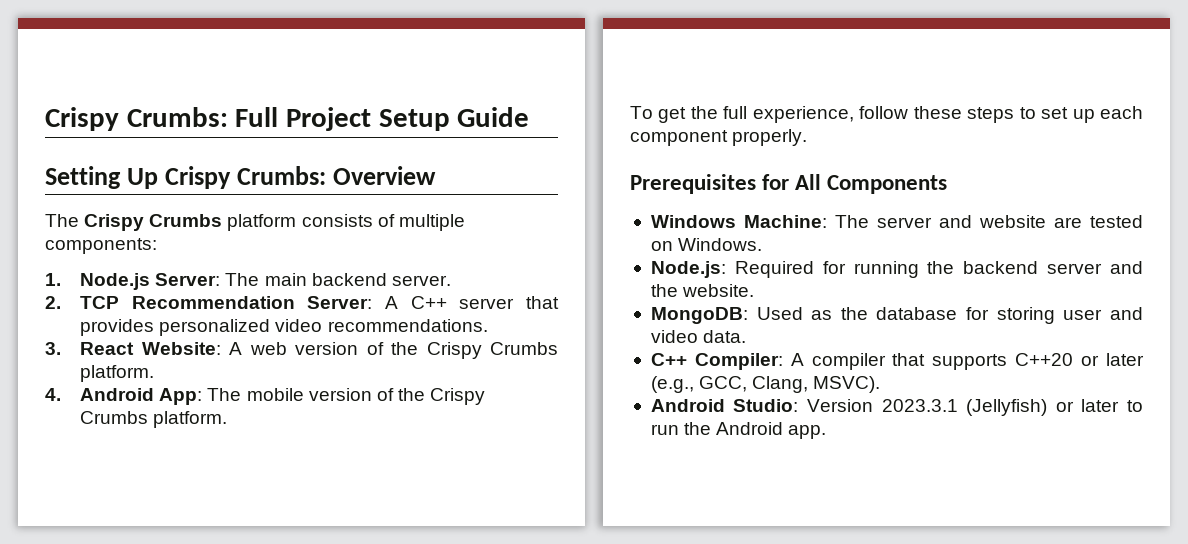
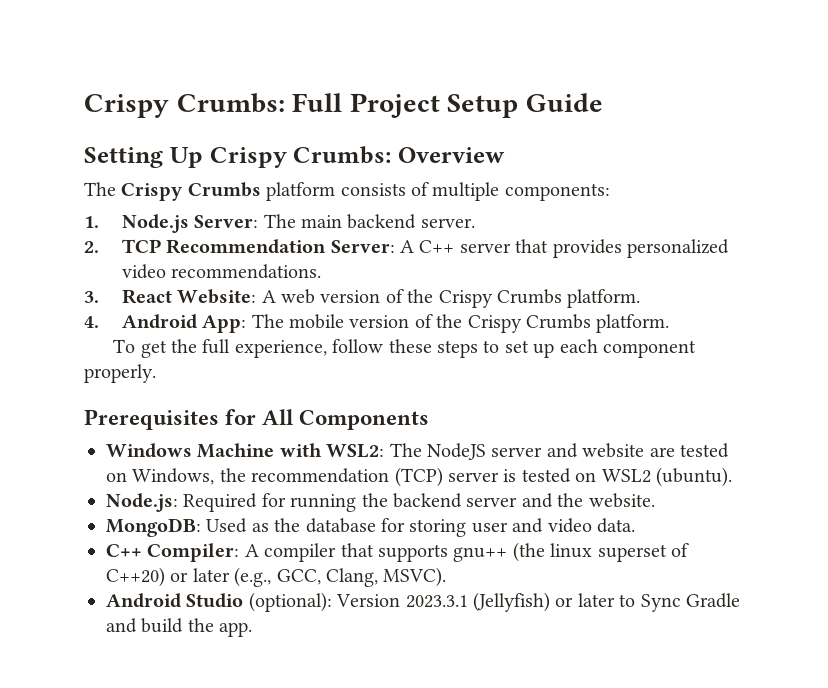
- Windows Machine: The server and website are tested on Windows.
+ Windows Machine with WSL2: The NodeJS server and website are tested on Windows, the recommendation (TCP) server is tested on WSL2 (ubuntu).
- C++ Compiler: A compiler that supports C++20 or later (e.g., GCC, Clang, MSVC).
+ C++ Compiler: A compiler that supports gnu++ (the linux superset of C++20) or later (e.g., GCC, Clang, MSVC).
- Android Studio: Version 2023.3.1 (Jellyfish) or later to run the Android app.
+ Android Studio (optional): Version 2023.3.1 (Jellyfish) or later to Sync Gradle and build the app.

